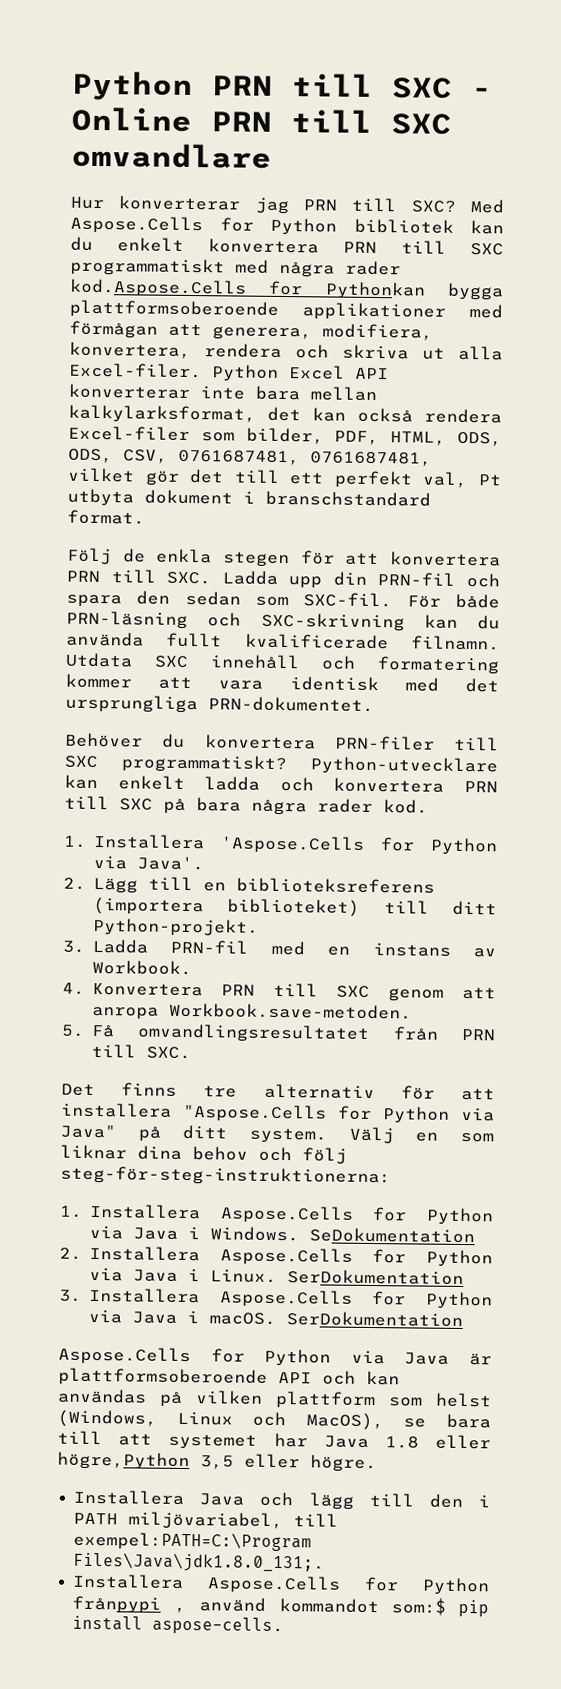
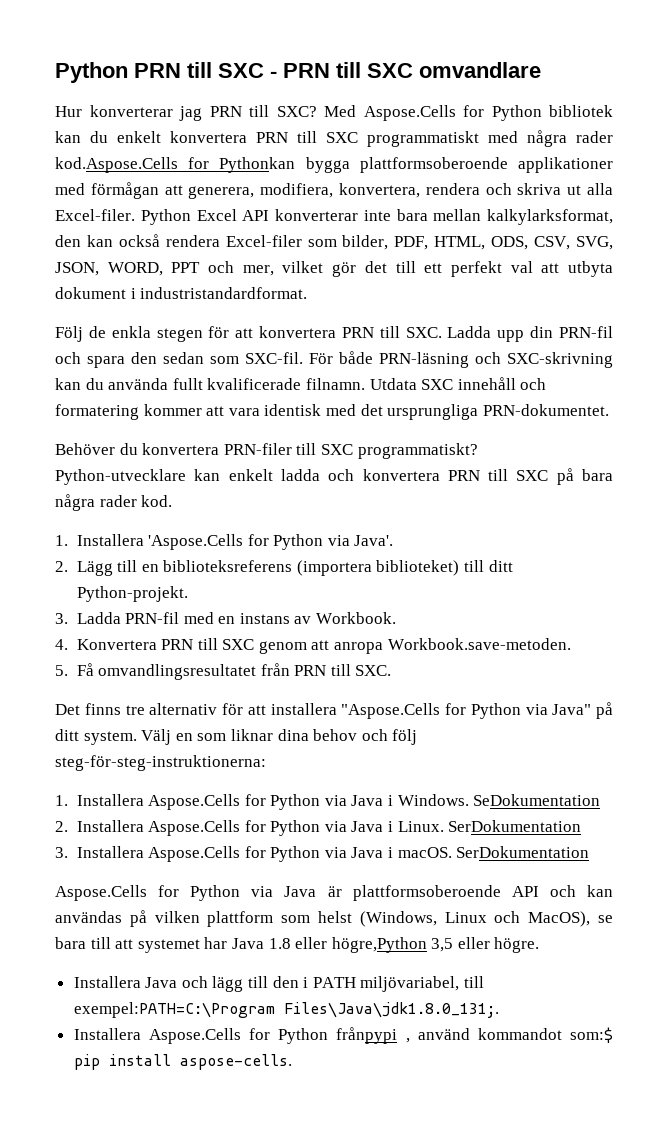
- Python PRN till SXC - Online PRN till SXC omvandlare
+ Python PRN till SXC - PRN till SXC omvandlare
- Python Excel API konverterar inte bara mellan kalkylarksformat, det kan också rendera Excel-filer som bilder, PDF, HTML, ODS, ODS, CSV, 0761687481, 0761687481, vilket gör det till ett perfekt val, Pt utbyta dokument i branschstandard format.
+ Python Excel API konverterar inte bara mellan kalkylarksformat, den kan också rendera Excel-filer som bilder, PDF, HTML, ODS, CSV, SVG, JSON, WORD, PPT och mer, vilket gör det till ett perfekt val att utbyta dokument i industristandardformat.

